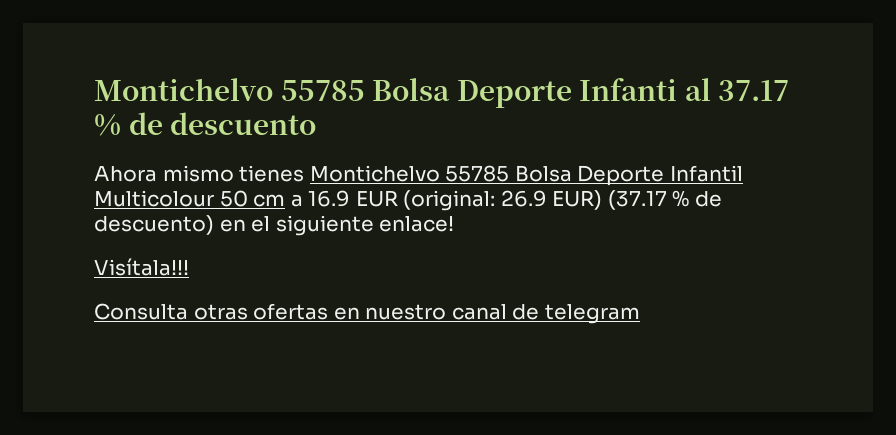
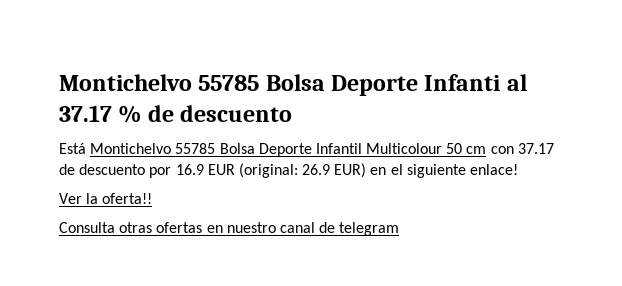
- Ahora mismo tienes Montichelvo 55785 Bolsa Deporte Infantil Multicolour 50 cm a 16.9 EUR (original: 26.9 EUR) (37.17 % de descuento) en el siguiente enlace!
+ Está Montichelvo 55785 Bolsa Deporte Infantil Multicolour 50 cm con 37.17 de descuento por 16.9 EUR (original: 26.9 EUR) en el siguiente enlace!
- Visítala!!!
+ Ver la oferta!!

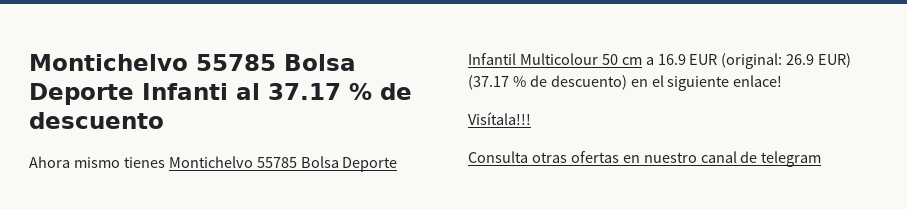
- Está Montichelvo 55785 Bolsa Deporte Infantil Multicolour 50 cm con 37.17 de descuento por 16.9 EUR (original: 26.9 EUR) en el siguiente enlace!
+ Ahora mismo tienes Montichelvo 55785 Bolsa Deporte Infantil Multicolour 50 cm a 16.9 EUR (original: 26.9 EUR) (37.17 % de descuento) en el siguiente enlace!
- Ver la oferta!!
+ Visítala!!!

